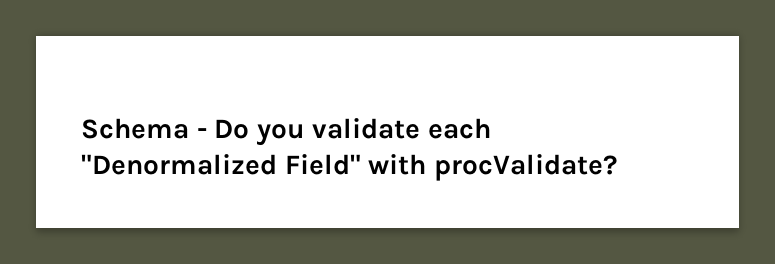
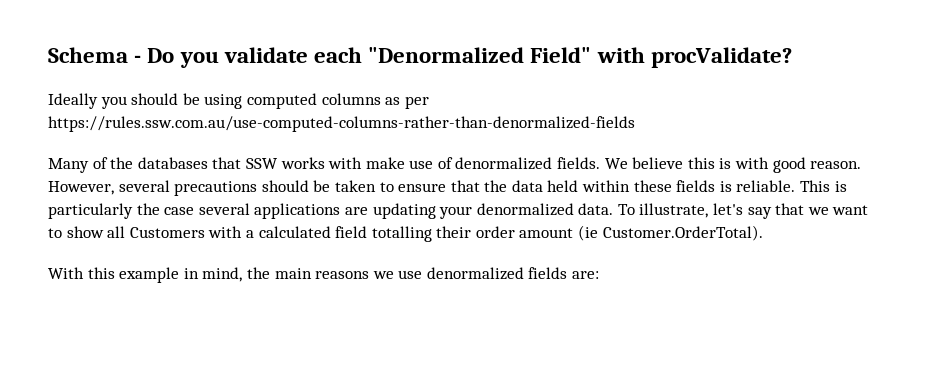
+ Ideally you should be using computed columns as per https://rules.ssw.com.au/use-computed-columns-rather-than-denormalized-fields
+ Many of the databases that SSW works with make use of denormalized fields. We believe this is with good reason. However, several precautions should be taken to ensure that the data held within these fields is reliable. This is particularly the case several applications are updating your denormalized data. To illustrate, let's say that we want to show all Customers with a calculated field totalling their order amount (ie Customer.OrderTotal).
+ With this example in mind, the main reasons we use denormalized fields are:

